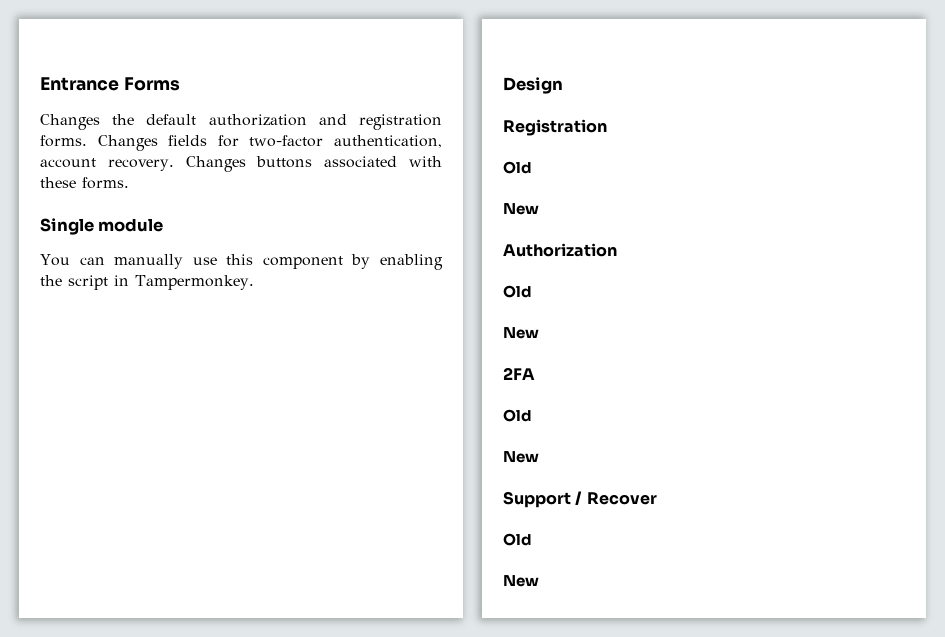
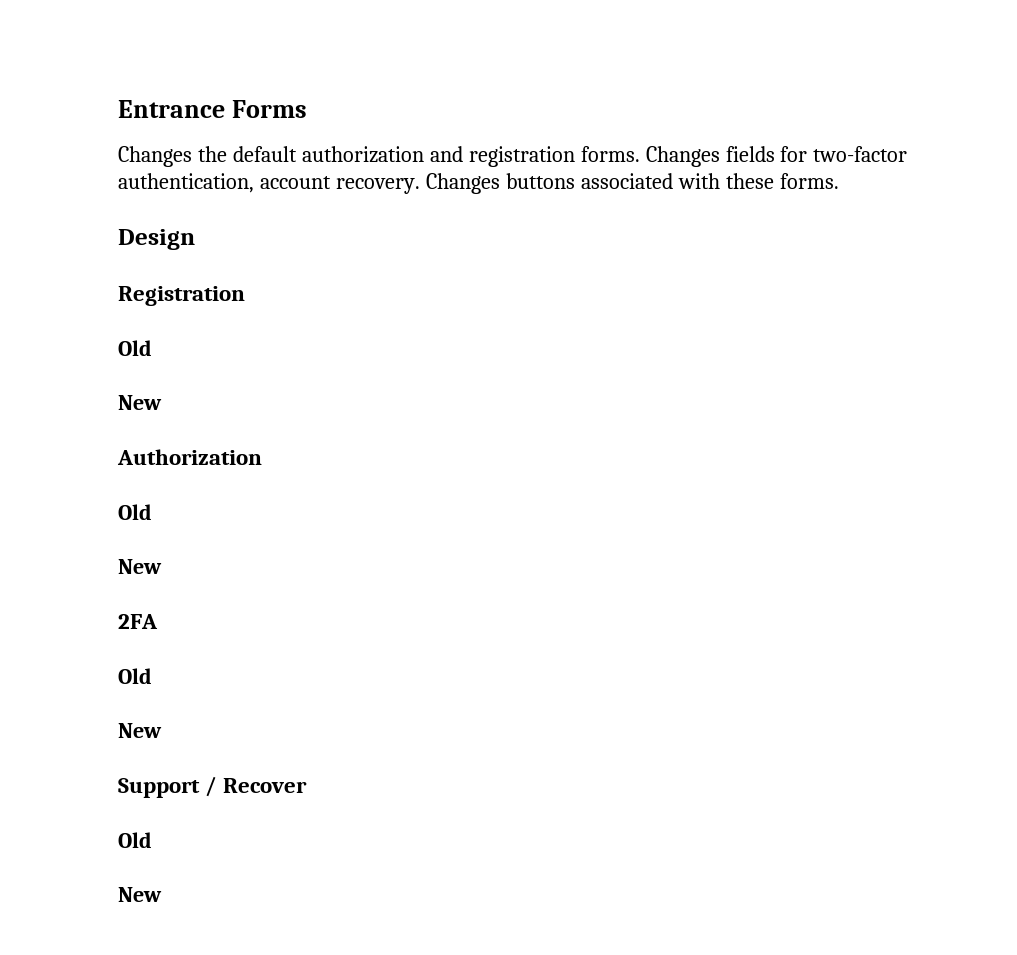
- Single module
- You can manually use this component by enabling the script in Tampermonkey.

